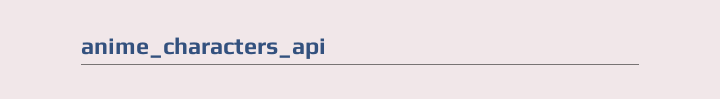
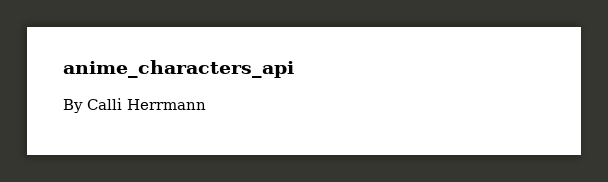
+ By Calli Herrmann

